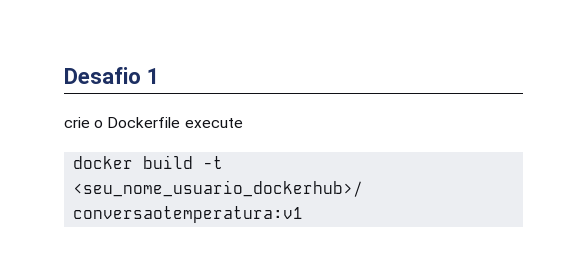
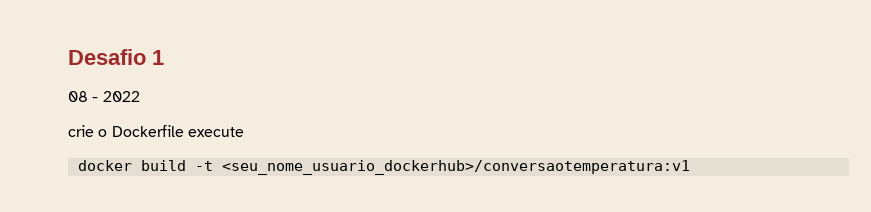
+ 08 - 2022

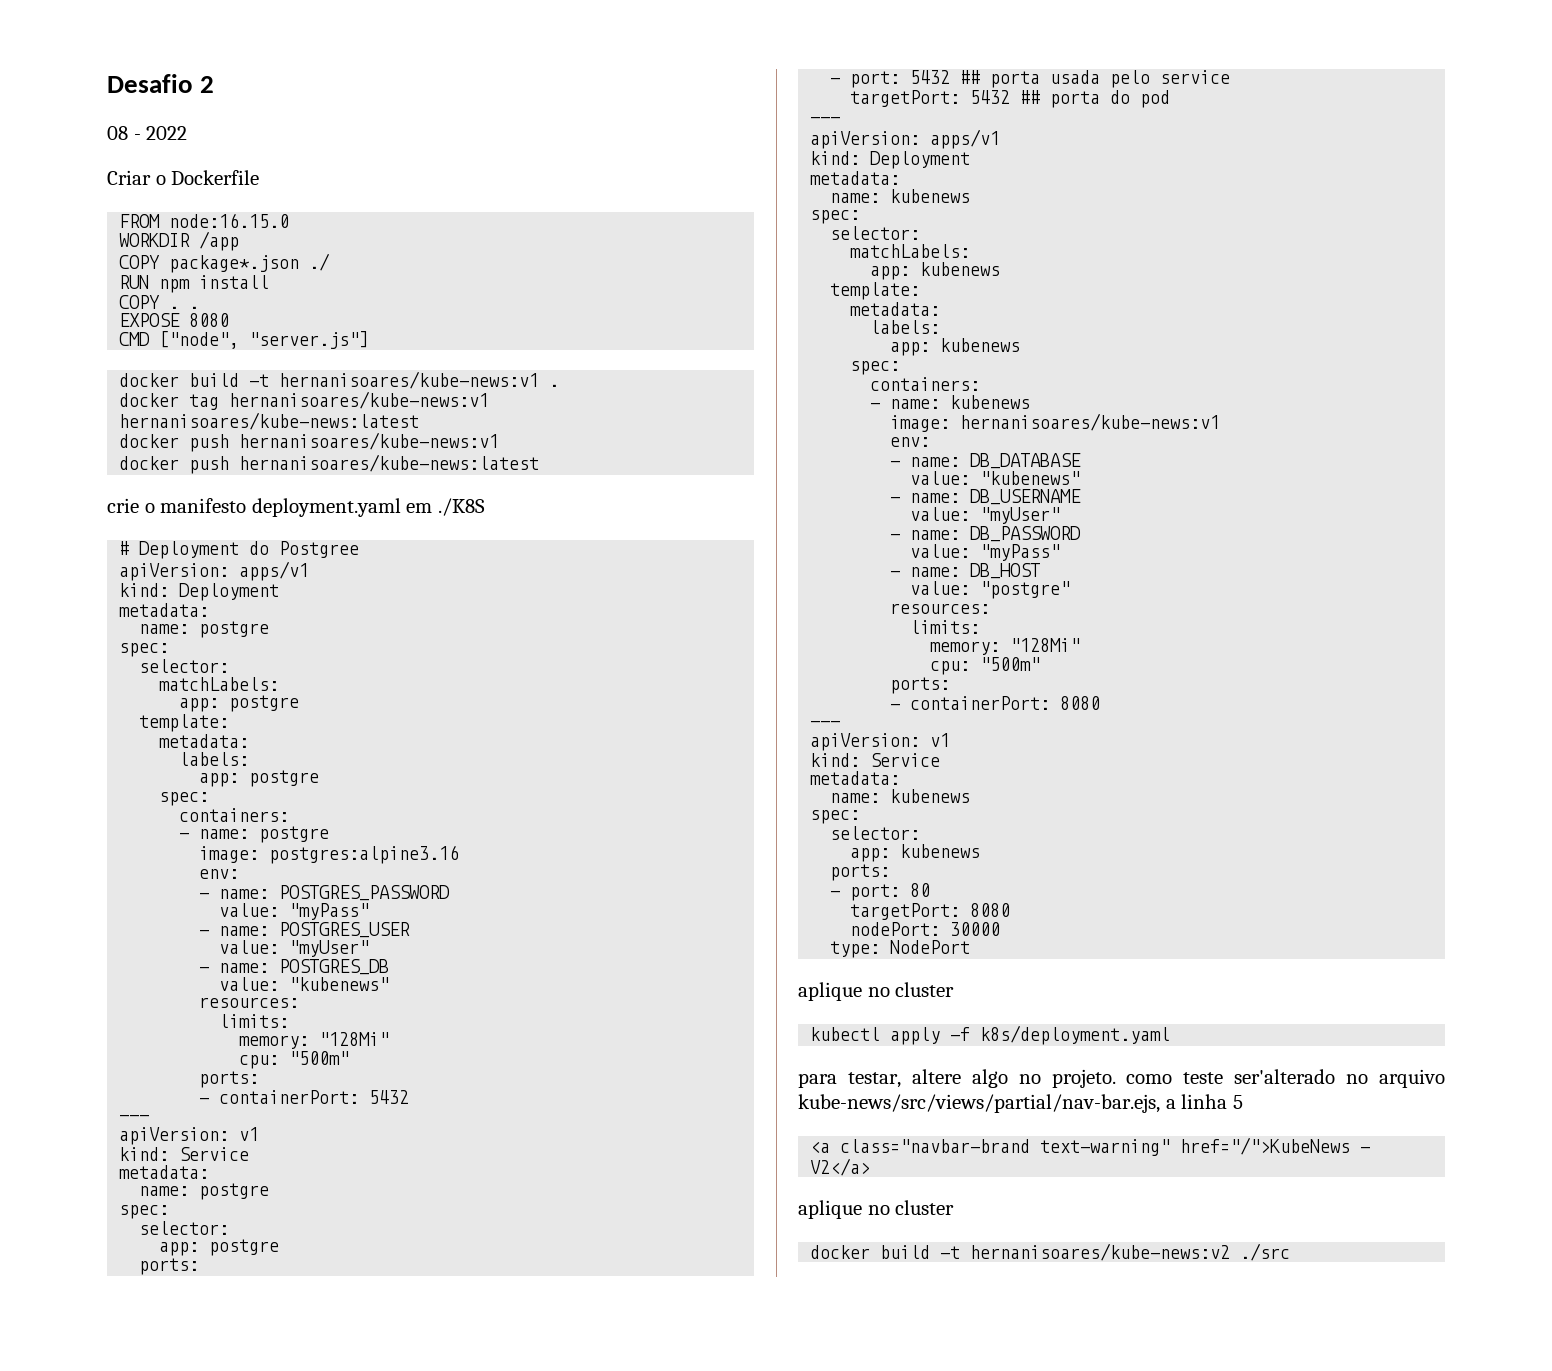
- Desafio 1
+ Desafio 2
- crie o Dockerfile execute
- docker build -t <seu_nome_usuario_dockerhub>/conversaotemperatura:v1
+ Criar o Dockerfile
+ FROM node:16.15.0
+ WORKDIR /app
+ COPY package*.json ./
+ RUN npm install
+ COPY . .
+ EXPOSE 8080
+ CMD ["node", "server.js"]
+ docker build -t hernanisoares/kube-news:v1 .
+ docker tag hernanisoares/kube-news:v1 hernanisoares/kube-news:latest
+ docker push hernanisoares/kube-news:v1
+ docker push hernanisoares/kube-news:latest
+ crie o manifesto deployment.yaml em ./K8S
+ # Deployment do Postgree
+ apiVersion: apps/v1
+ kind: Deployment
+ metadata:
+ name: postgre
+ spec:
+ selector:
+ matchLabels:
+ app: postgre
+ template:
+ metadata:
+ labels:
+ app: postgre
+ spec:
+ containers:
+ - name: postgre
+ image: postgres:alpine3.16
+ env:
+ - name: POSTGRES_PASSWORD
+ value: "myPass"
+ - name: POSTGRES_USER
+ value: "myUser"
+ - name: POSTGRES_DB
+ value: "kubenews"
+ resources:
+ limits:
+ memory: "128Mi"
+ cpu: "500m"
+ ports:
+ - containerPort: 5432
+ ---
+ apiVersion: v1
+ kind: Service
+ metadata:
+ name: postgre
+ spec:
+ selector:
+ app: postgre
+ ports:
+ - port: 5432 ## porta usada pelo service
+ targetPort: 5432 ## porta do pod
+ ---
+ apiVersion: apps/v1
+ kind: Deployment
+ metadata:
+ name: kubenews
+ spec:
+ selector:
+ matchLabels:
+ app: kubenews
+ template:
+ metadata:
+ labels:
+ app: kubenews
+ spec:
+ containers:
+ - name: kubenews
+ image: hernanisoares/kube-news:v1
+ env:
+ - name: DB_DATABASE
+ value: "kubenews"
+ - name: DB_USERNAME
+ value: "myUser"
+ - name: DB_PASSWORD
+ value: "myPass"
+ - name: DB_HOST
+ value: "postgre"
+ resources:
+ limits:
+ memory: "128Mi"
+ cpu: "500m"
+ ports:
+ - containerPort: 8080
+ ---
+ apiVersion: v1
+ kind: Service
+ metadata:
+ name: kubenews
+ spec:
+ selector:
+ app: kubenews
+ ports:
+ - port: 80
+ targetPort: 8080
+ nodePort: 30000
+ type: NodePort
+ aplique no cluster
+ kubectl apply -f k8s/deployment.yaml
+ para testar, altere algo no projeto. como teste ser'alterado no arquivo kube-news/src/views/partial/nav-bar.ejs, a linha 5
+ <a class="navbar-brand text-warning" href="/">KubeNews - V2</a>
+ aplique no cluster
+ docker build -t hernanisoares/kube-news:v2 ./src

